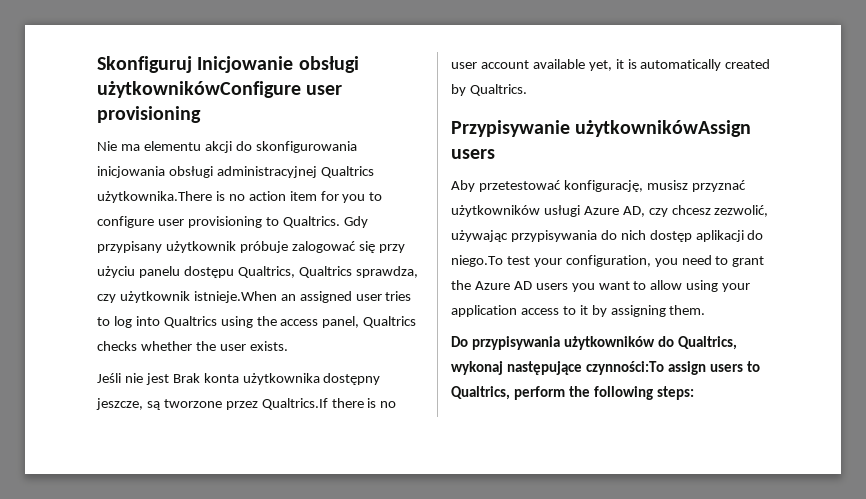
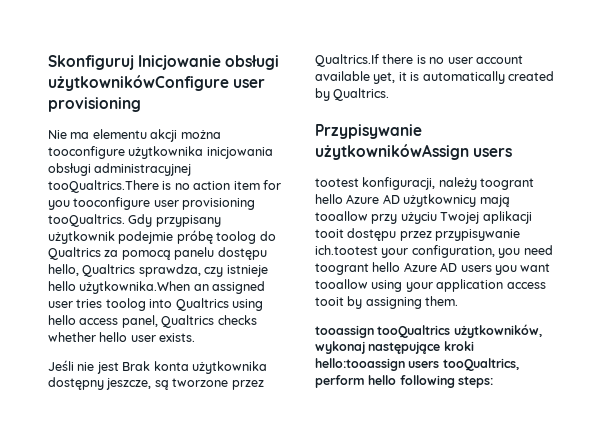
- Nie ma elementu akcji do skonfigurowania inicjowania obsługi administracyjnej Qualtrics użytkownika.There is no action item for you to configure user provisioning to Qualtrics. Gdy przypisany użytkownik próbuje zalogować się przy użyciu panelu dostępu Qualtrics, Qualtrics sprawdza, czy użytkownik istnieje.When an assigned user tries to log into Qualtrics using the access panel, Qualtrics checks whether the user exists.
+ Nie ma elementu akcji można tooconfigure użytkownika inicjowania obsługi administracyjnej tooQualtrics.There is no action item for you tooconfigure user provisioning tooQualtrics. Gdy przypisany użytkownik podejmie próbę toolog do Qualtrics za pomocą panelu dostępu hello, Qualtrics sprawdza, czy istnieje hello użytkownika.When an assigned user tries toolog into Qualtrics using hello access panel, Qualtrics checks whether hello user exists.
- Aby przetestować konfigurację, musisz przyznać użytkowników usługi Azure AD, czy chcesz zezwolić, używając przypisywania do nich dostęp aplikacji do niego.To test your configuration, you need to grant the Azure AD users you want to allow using your application access to it by assigning them.
+ tootest konfiguracji, należy toogrant hello Azure AD użytkownicy mają tooallow przy użyciu Twojej aplikacji tooit dostępu przez przypisywanie ich.tootest your configuration, you need toogrant hello Azure AD users you want tooallow using your application access tooit by assigning them.
- Do przypisywania użytkowników do Qualtrics, wykonaj następujące czynności:To assign users to Qualtrics, perform the following steps:
+ tooassign tooQualtrics użytkowników, wykonaj następujące kroki hello:tooassign users tooQualtrics, perform hello following steps:

